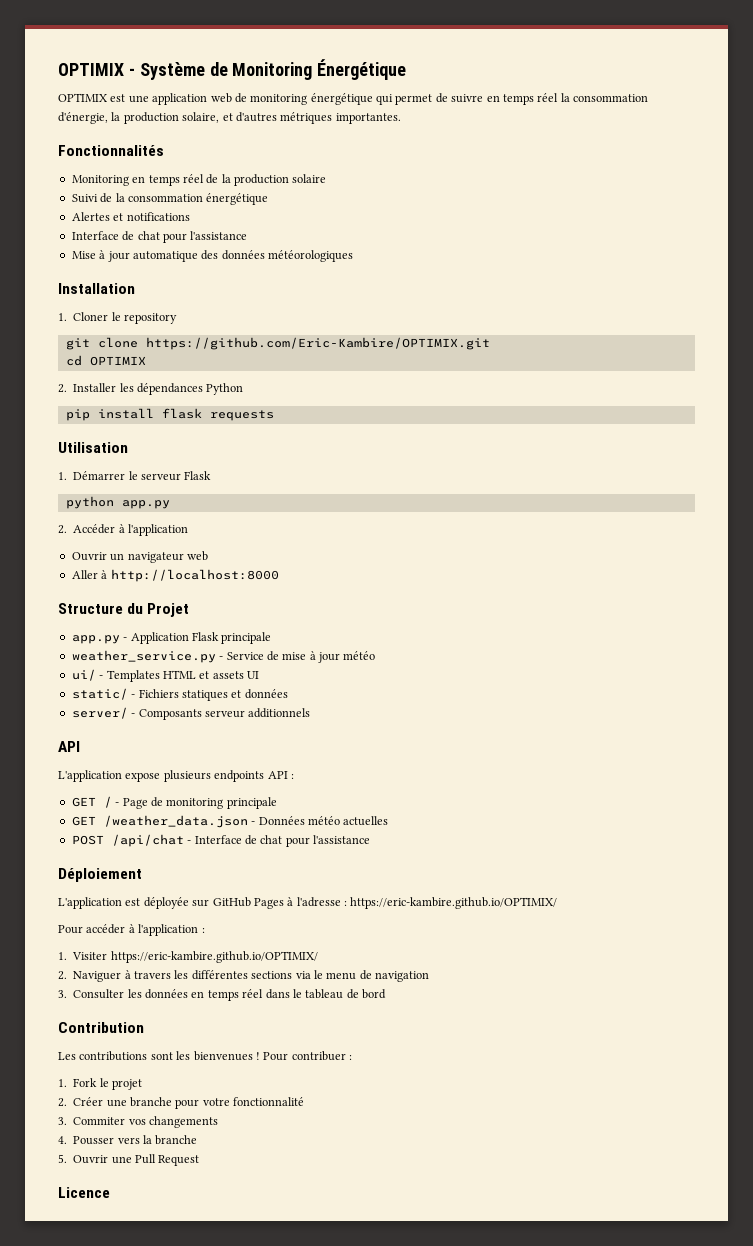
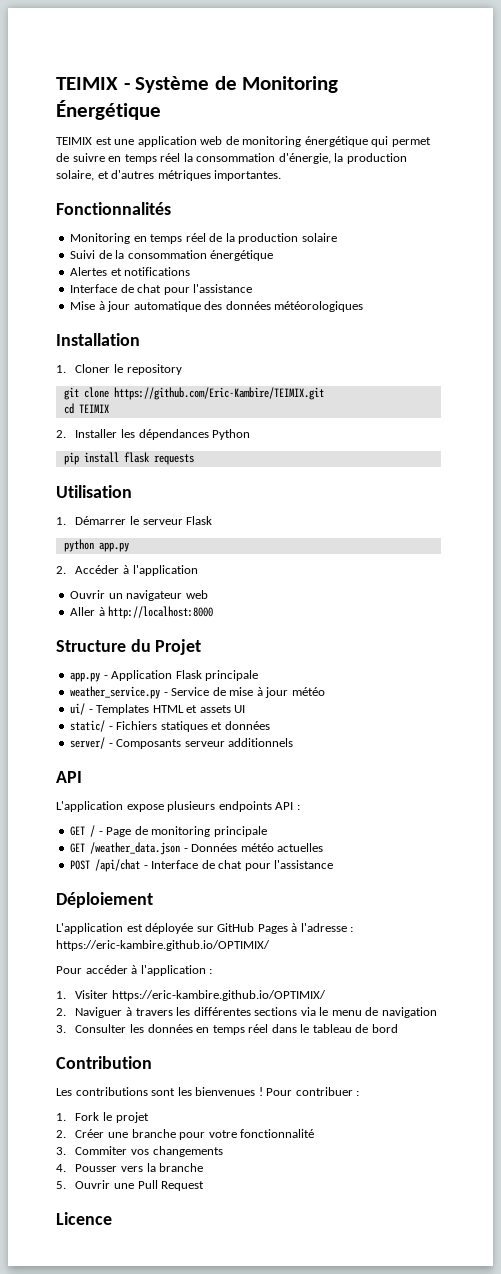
- OPTIMIX - Système de Monitoring Énergétique
+ TEIMIX - Système de Monitoring Énergétique
- OPTIMIX est une application web de monitoring énergétique qui permet de suivre en temps réel la consommation d'énergie, la production solaire, et d'autres métriques importantes.
+ TEIMIX est une application web de monitoring énergétique qui permet de suivre en temps réel la consommation d'énergie, la production solaire, et d'autres métriques importantes.
- git clone https://github.com/Eric-Kambire/OPTIMIX.git
+ git clone https://github.com/Eric-Kambire/TEIMIX.git
- cd OPTIMIX
+ cd TEIMIX

